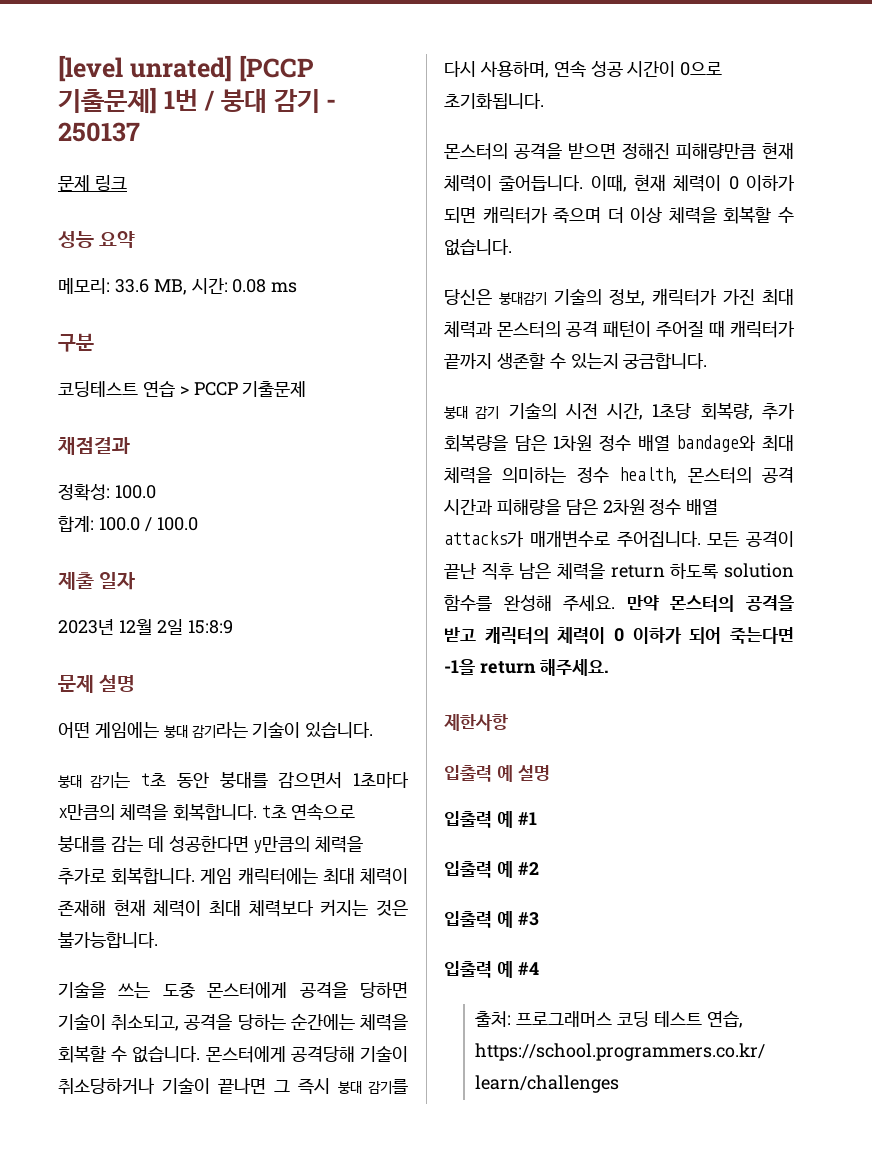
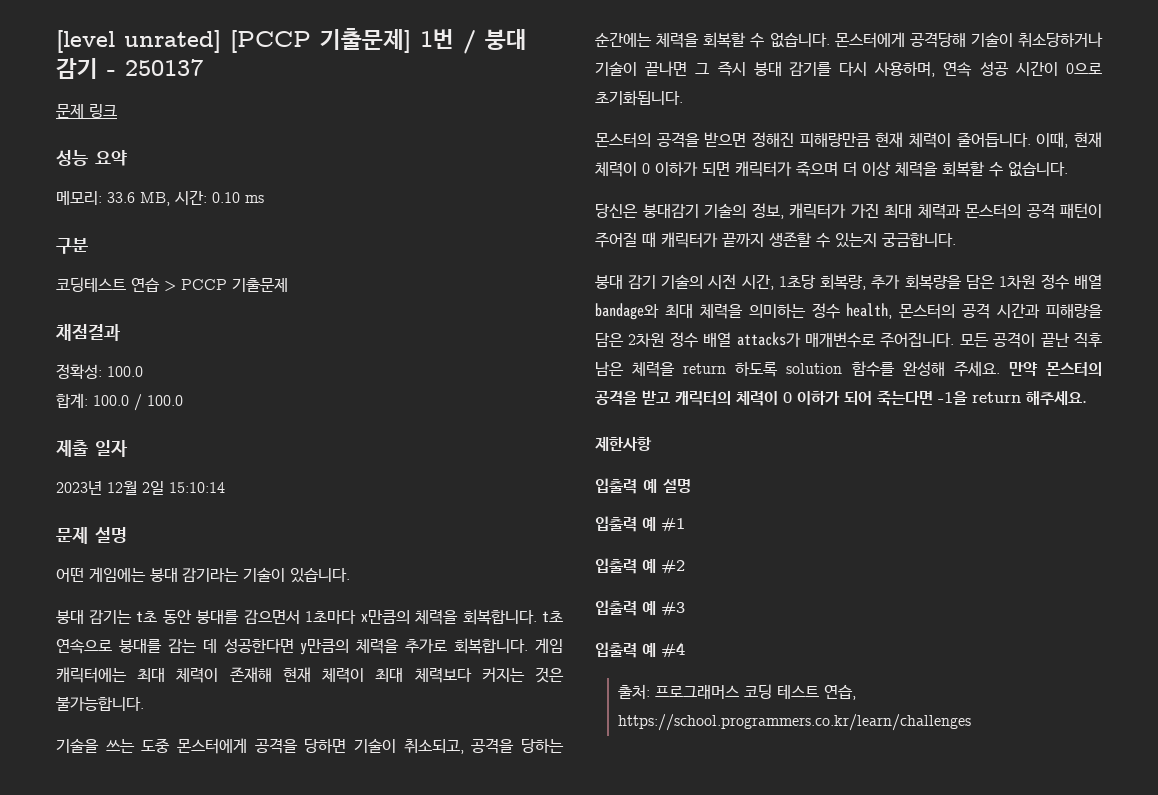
- 메모리: 33.6 MB, 시간: 0.08 ms
+ 메모리: 33.6 MB, 시간: 0.10 ms
- 2023년 12월 2일 15:8:9
+ 2023년 12월 2일 15:10:14

